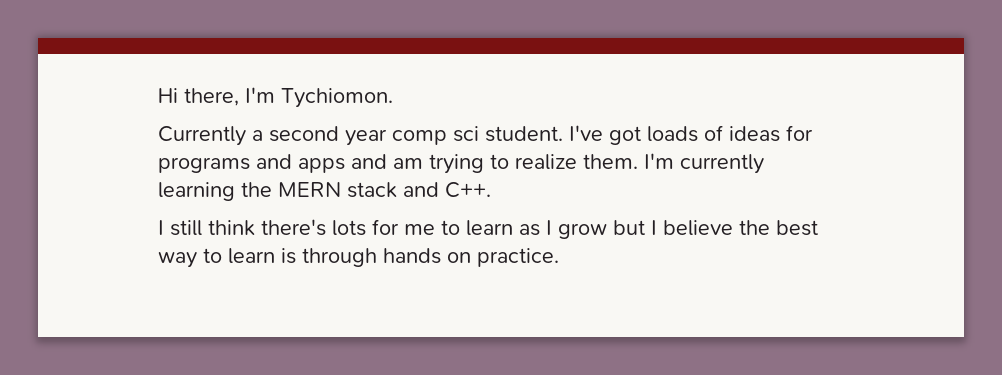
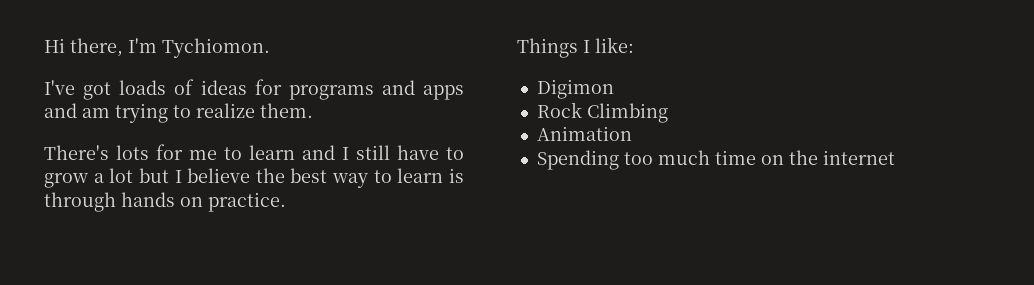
- Currently a second year comp sci student. I've got loads of ideas for programs and apps and am trying to realize them. I'm currently learning the MERN stack and C++.
- I still think there's lots for me to learn as I grow but I believe the best way to learn is through hands on practice.
+ I've got loads of ideas for programs and apps and am trying to realize them.
+ There's lots for me to learn and I still have to grow a lot but I believe the best way to learn is through hands on practice.
+ Things I like:
+ Digimon
+ Rock Climbing
+ Animation
+ Spending too much time on the internet

